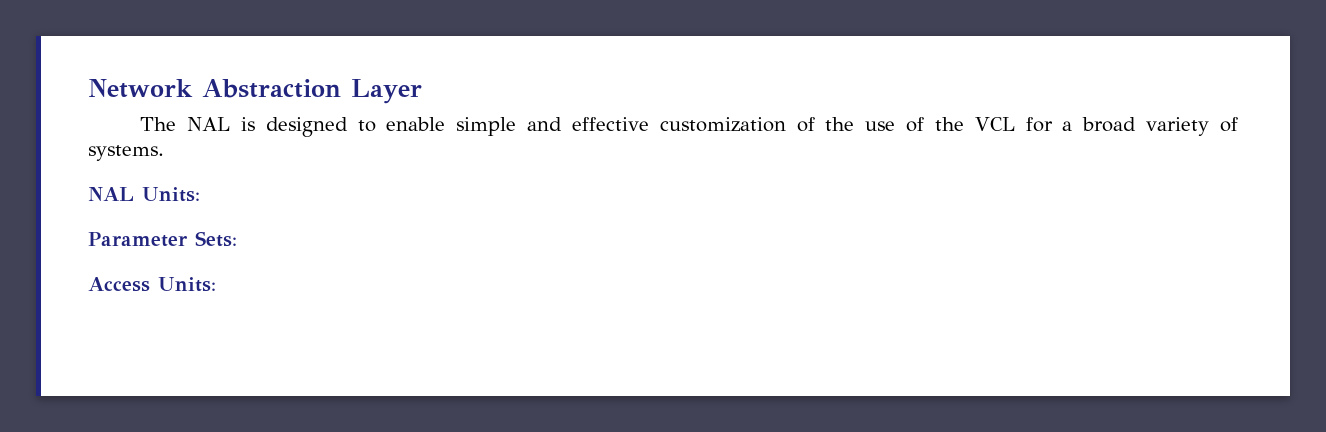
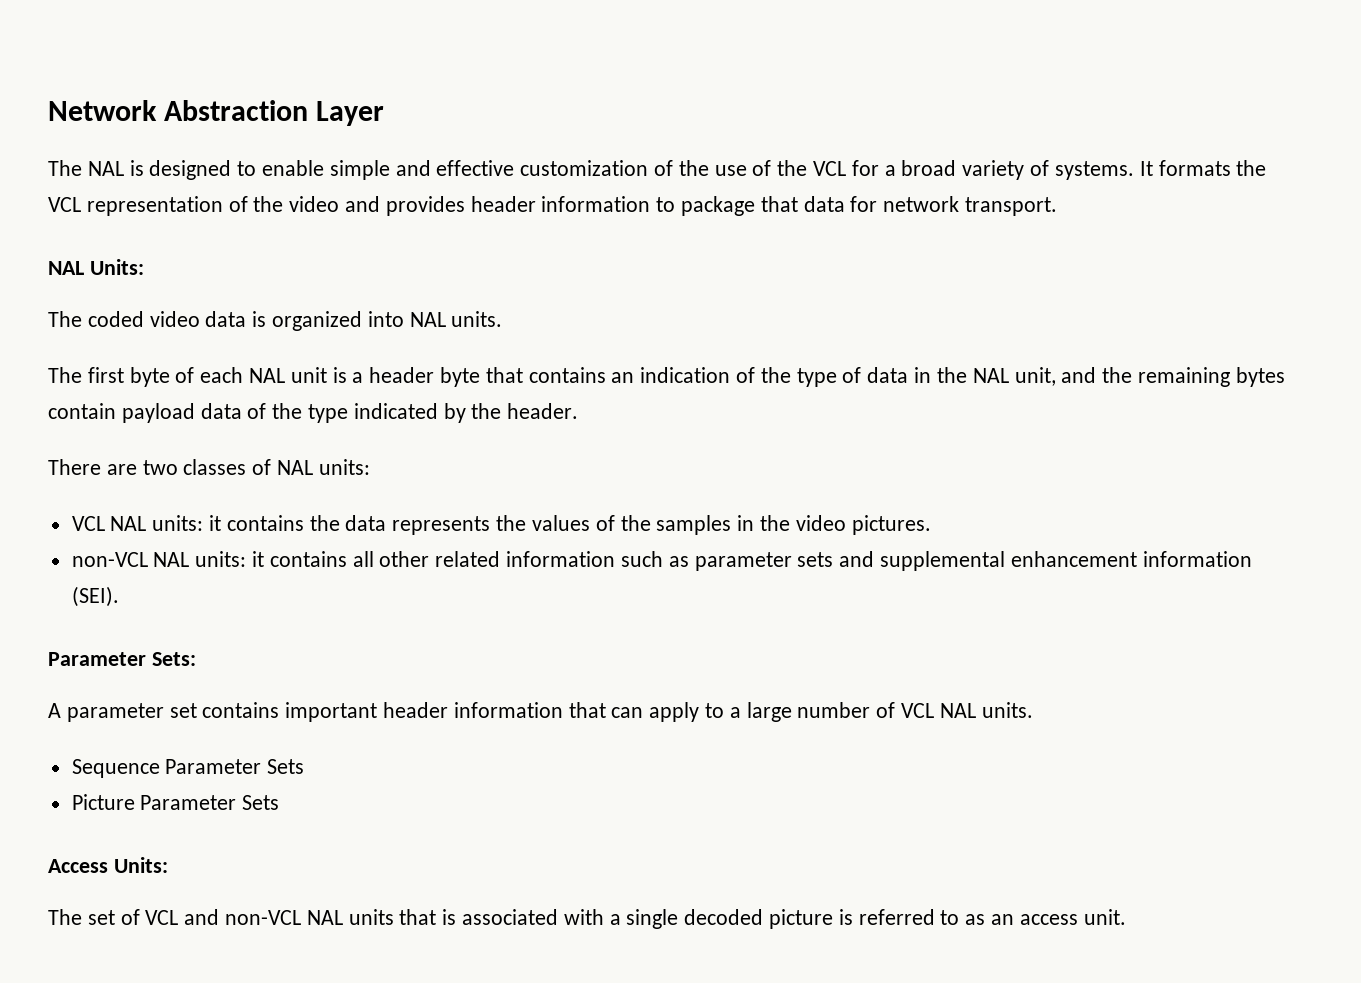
- The NAL is designed to enable simple and effective customization of the use of the VCL for a broad variety of systems.
+ The NAL is designed to enable simple and effective customization of the use of the VCL for a broad variety of systems. It formats the VCL representation of the video and provides header information to package that data for network transport.
  NAL Units:
+ The coded video data is organized into NAL units.
+ The first byte of each NAL unit is a header byte that contains an indication of the type of data in the NAL unit, and the remaining bytes contain payload data of the type indicated by the header.
+ There are two classes of NAL units:
+ VCL NAL units: it contains the data represents the values of the samples in the video pictures.
+ non-VCL NAL units: it contains all other related information such as parameter sets and supplemental enhancement information (SEI).
  Parameter Sets:
+ A parameter set contains important header information that can apply to a large number of VCL NAL units.
+ Sequence Parameter Sets
+ Picture Parameter Sets
  Access Units:
+ The set of VCL and non-VCL NAL units that is associated with a single decoded picture is referred to as an access unit.

